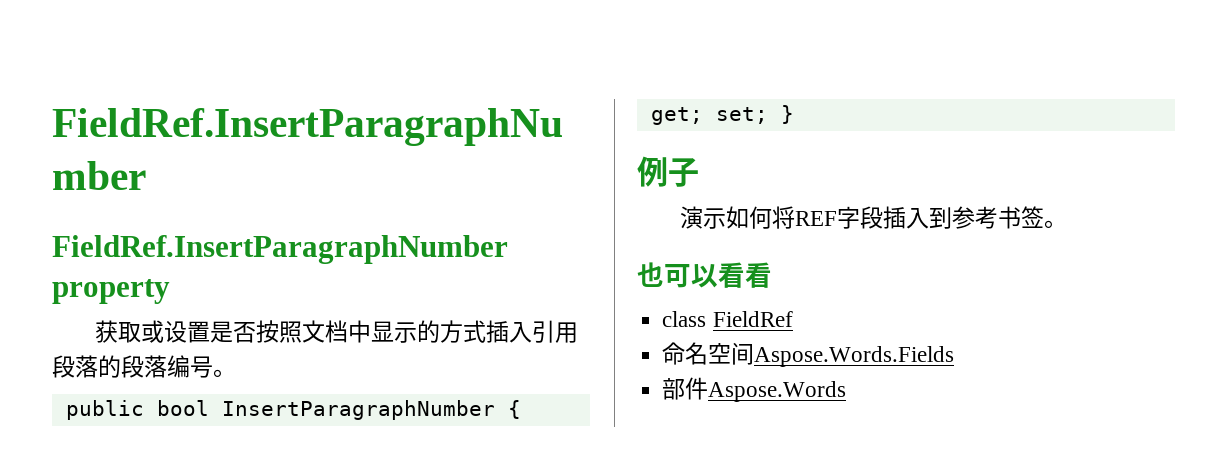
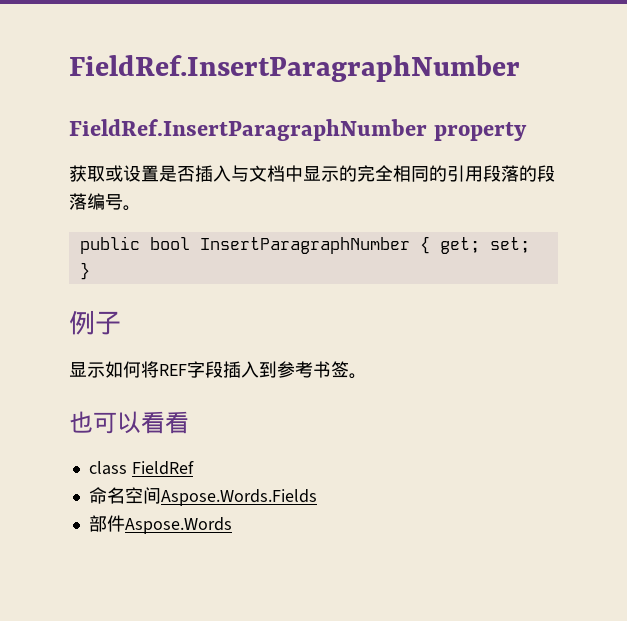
- 获取或设置是否按照文档中显示的方式插入引用段落的段落编号。
+ 获取或设置是否插入与文档中显示的完全相同的引用段落的段落编号。
- 演示如何将REF字段插入到参考书签。
+ 显示如何将REF字段插入到参考书签。

